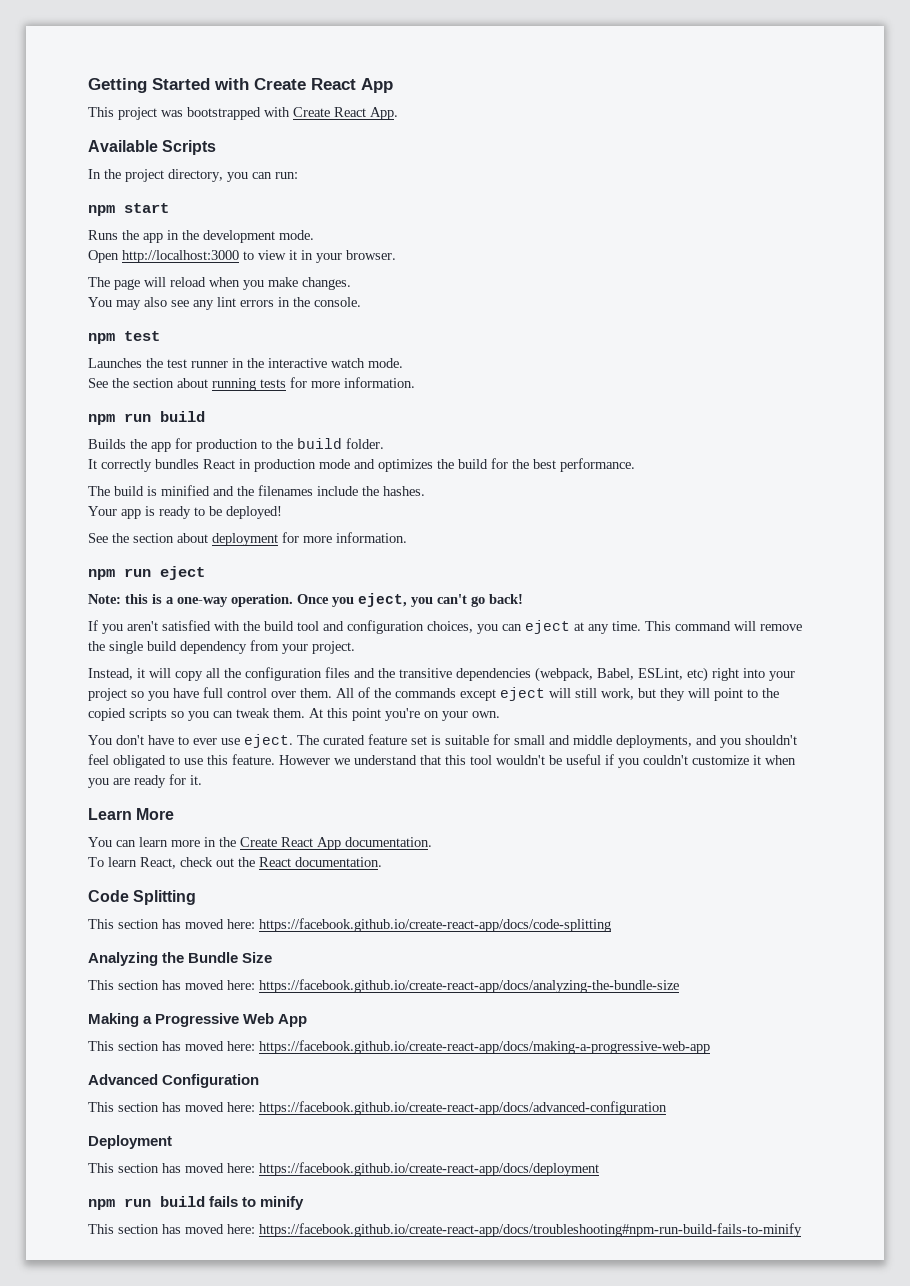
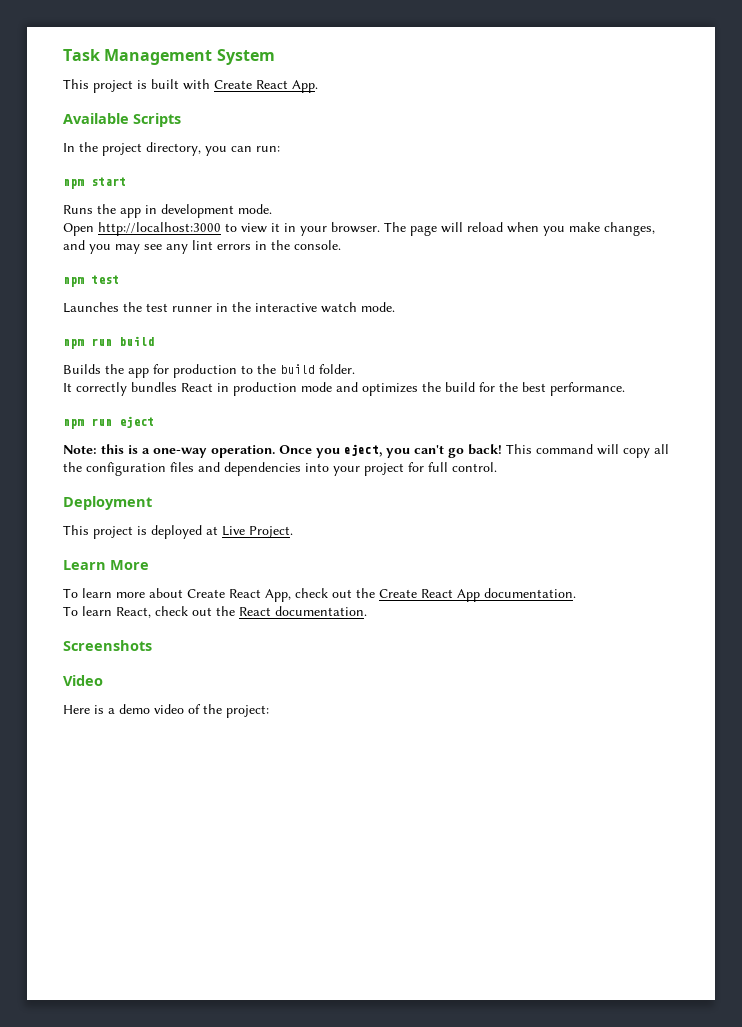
- Getting Started with Create React App
- This project was bootstrapped with Create React App.
+ Task Management System
+ This project is built with Create React App.
- Runs the app in the development mode.
+ Runs the app in development mode.
- Open http://localhost:3000 to view it in your browser.
- The page will reload when you make changes.
- You may also see any lint errors in the console.
+ Open http://localhost:3000 to view it in your browser. The page will reload when you make changes, and you may see any lint errors in the console.
- See the section about running tests for more information.
- The build is minified and the filenames include the hashes.
- Your app is ready to be deployed!
- See the section about deployment for more information.
- Once you eject, you can't go back!
- If you aren't satisfied with the build tool and configuration choices, you can eject at any time. This command will remove the single build dependency from your project.
- Instead, it will copy all the configuration files and the transitive dependencies (webpack, Babel, ESLint, etc) right into your project so you have full control over them. All of the commands except eject will still work, but they will point to the copied scripts so you can tweak them. At this point you're on your own.
- You don't have to ever use eject. The curated feature set is suitable for small and middle deployments, and you shouldn't feel obligated to use this feature. However we understand that this tool wouldn't be useful if you couldn't customize it when you are ready for it.
+ Once you eject, you can't go back! This command will copy all the configuration files and dependencies into your project for full control.
+ Deployment
+ This project is deployed at Live Project.
  Learn More
- You can learn more in the Create React App documentation.
+ To learn more about Create React App, check out the Create React App documentation.
- Code Splitting
- This section has moved here: https://facebook.github.io/create-react-app/docs/code-splitting
- Analyzing the Bundle Size
- This section has moved here: https://facebook.github.io/create-react-app/docs/analyzing-the-bundle-size
- Making a Progressive Web App
- This section has moved here: https://facebook.github.io/create-react-app/docs/making-a-progressive-web-app
- Advanced Configuration
- This section has moved here: https://facebook.github.io/create-react-app/docs/advanced-configuration
- Deployment
- This section has moved here: https://facebook.github.io/create-react-app/docs/deployment
- npm run build fails to minify
- This section has moved here: https://facebook.github.io/create-react-app/docs/troubleshooting#npm-run-build-fails-to-minify
+ Screenshots
+ Video
+ Here is a demo video of the project:

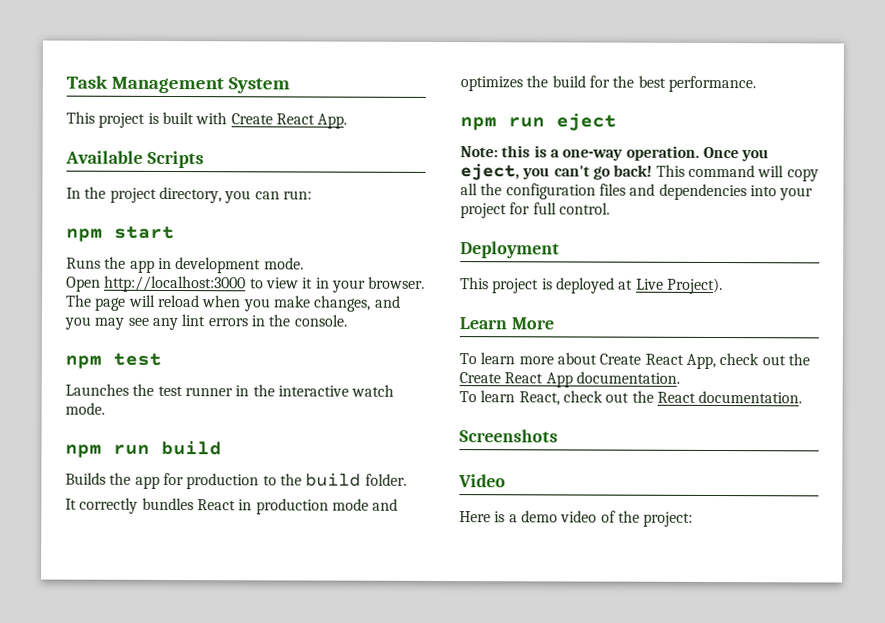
- This project is deployed at Live Project.
+ This project is deployed at Live Project).

